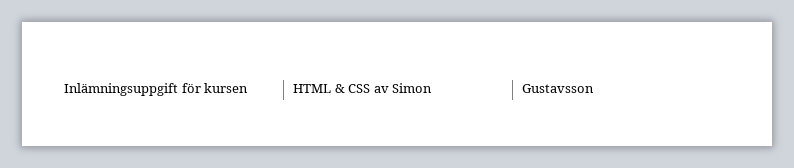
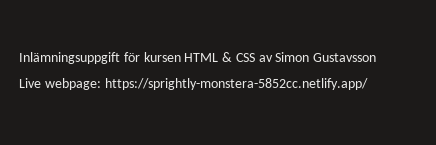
+ Live webpage: https://sprightly-monstera-5852cc.netlify.app/

